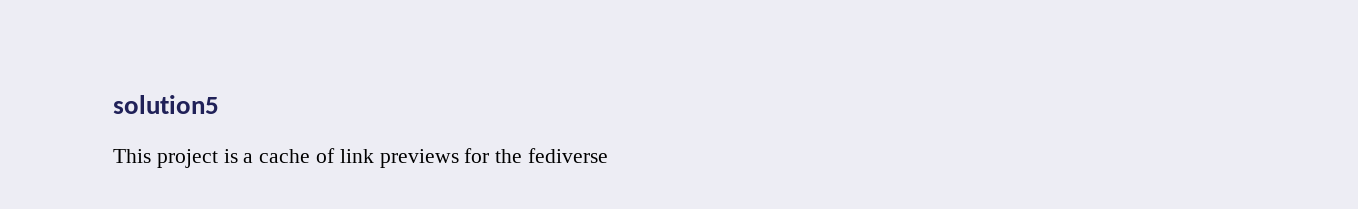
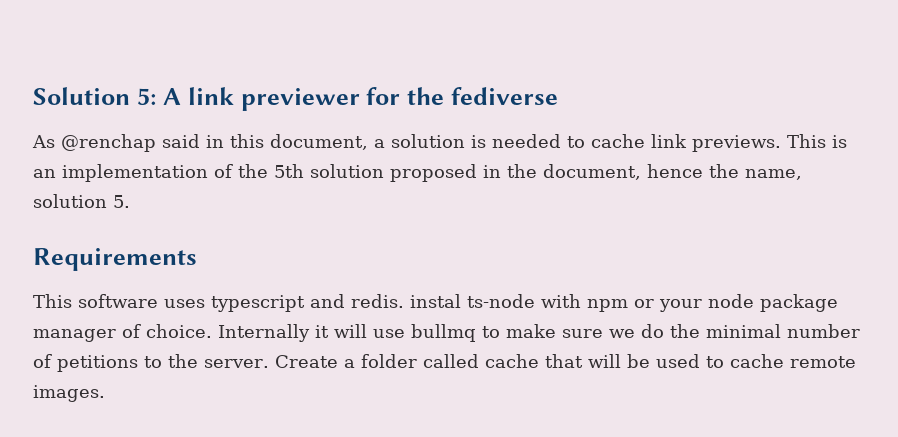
- solution5
- This project is a cache of link previews for the fediverse
+ Solution 5: A link previewer for the fediverse
+ As @renchap said in this document, a solution is needed to cache link previews. This is an implementation of the 5th solution proposed in the document, hence the name, solution 5.
+ Requirements
+ This software uses typescript and redis. instal ts-node with npm or your node package manager of choice. Internally it will use bullmq to make sure we do the minimal number of petitions to the server. Create a folder called cache that will be used to cache remote images.

